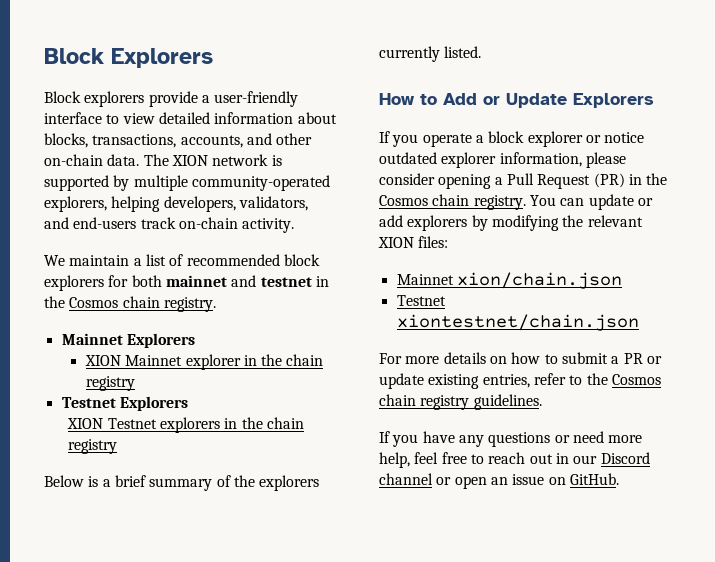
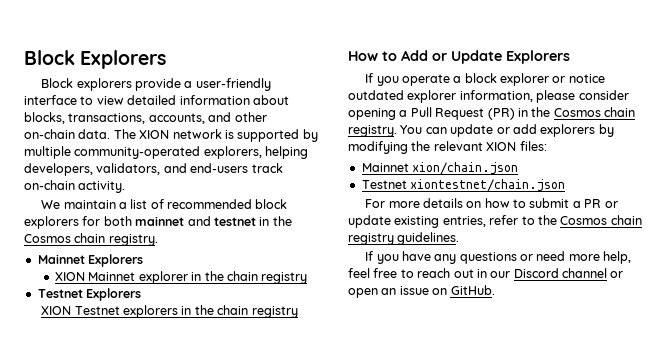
- Below is a brief summary of the explorers currently listed.

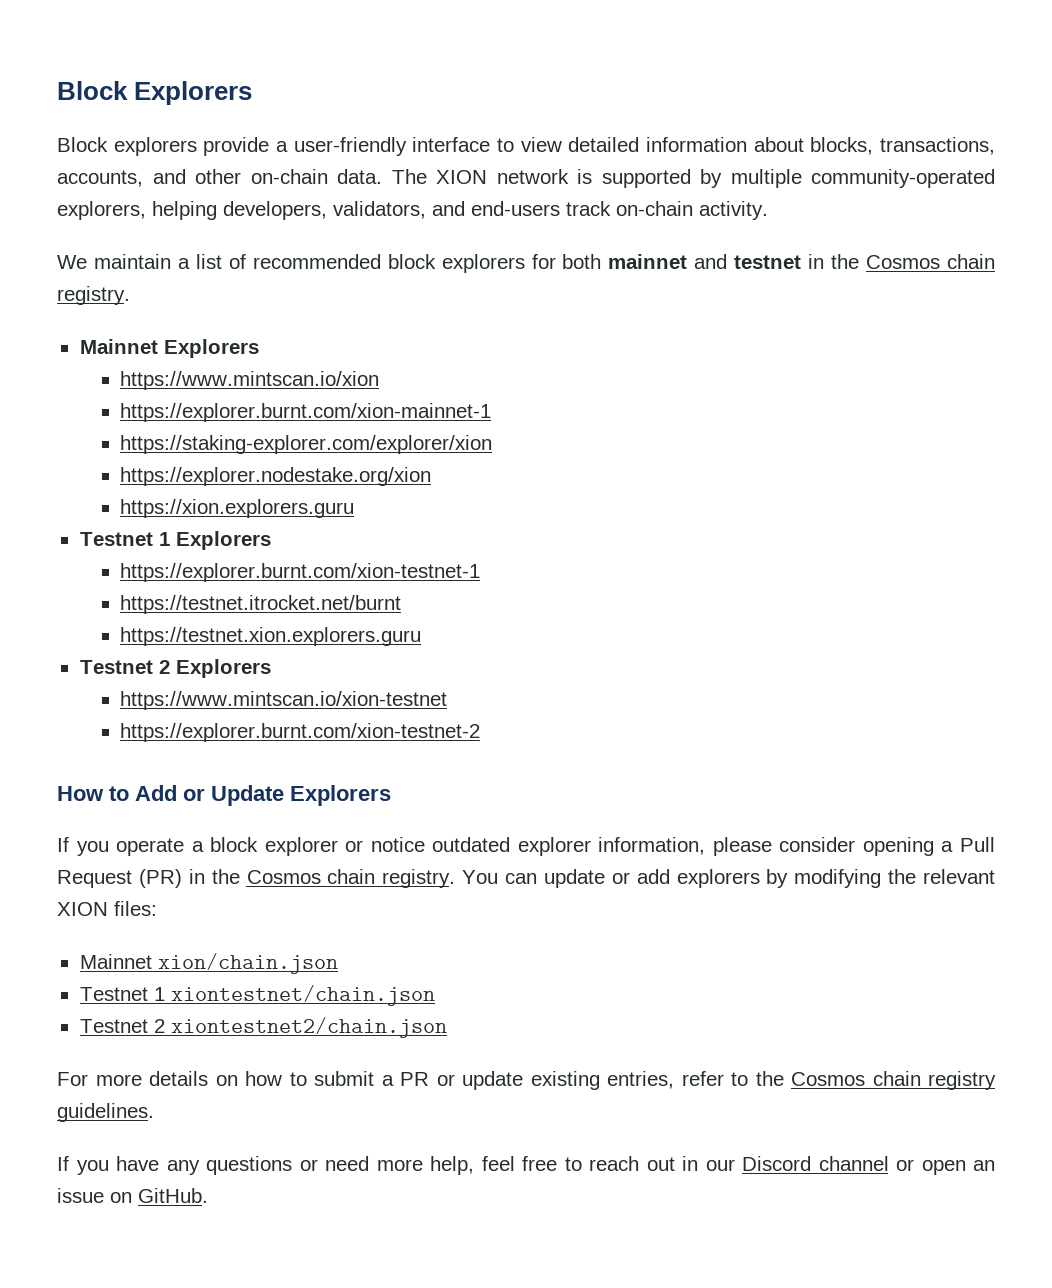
- XION Mainnet explorer in the chain registry
- Testnet Explorers
- XION Testnet explorers in the chain registry
+ https://www.mintscan.io/xion
+ https://explorer.burnt.com/xion-mainnet-1
+ https://staking-explorer.com/explorer/xion
+ https://explorer.nodestake.org/xion
+ https://xion.explorers.guru
+ Testnet 1 Explorers
+ https://explorer.burnt.com/xion-testnet-1
+ https://testnet.itrocket.net/burnt
+ https://testnet.xion.explorers.guru
+ Testnet 2 Explorers
+ https://www.mintscan.io/xion-testnet
+ https://explorer.burnt.com/xion-testnet-2
- Testnet xiontestnet/chain.json
+ Testnet 1 xiontestnet/chain.json
+ Testnet 2 xiontestnet2/chain.json

